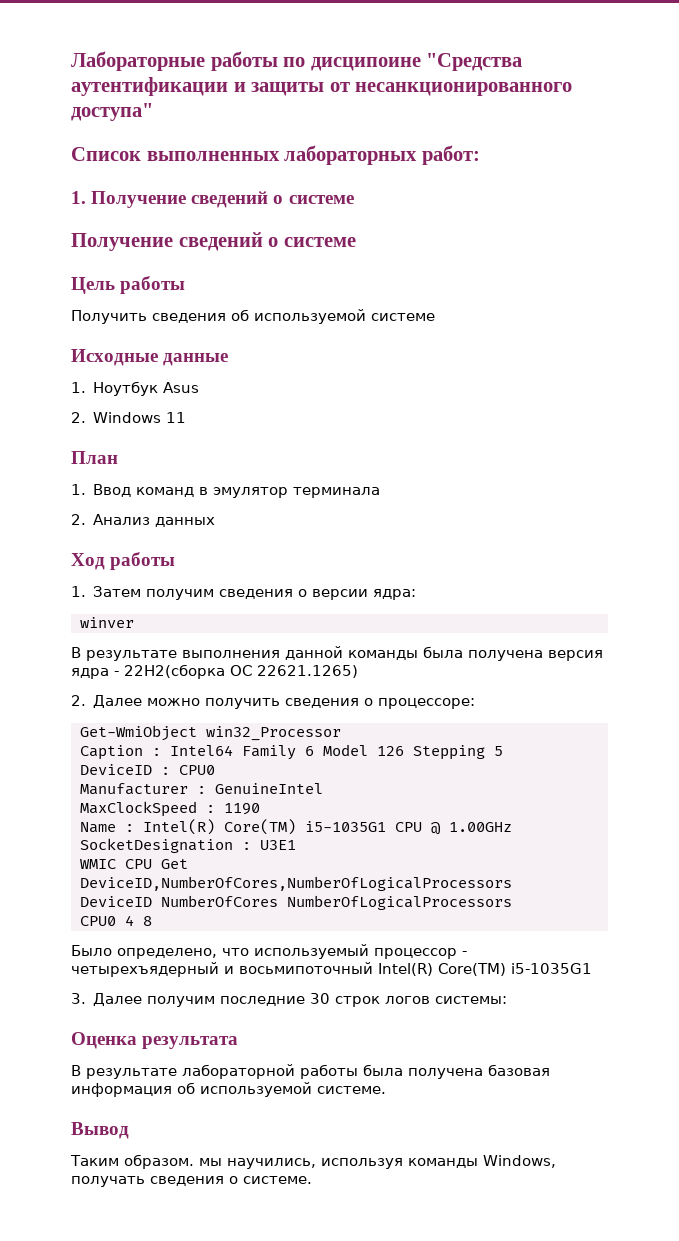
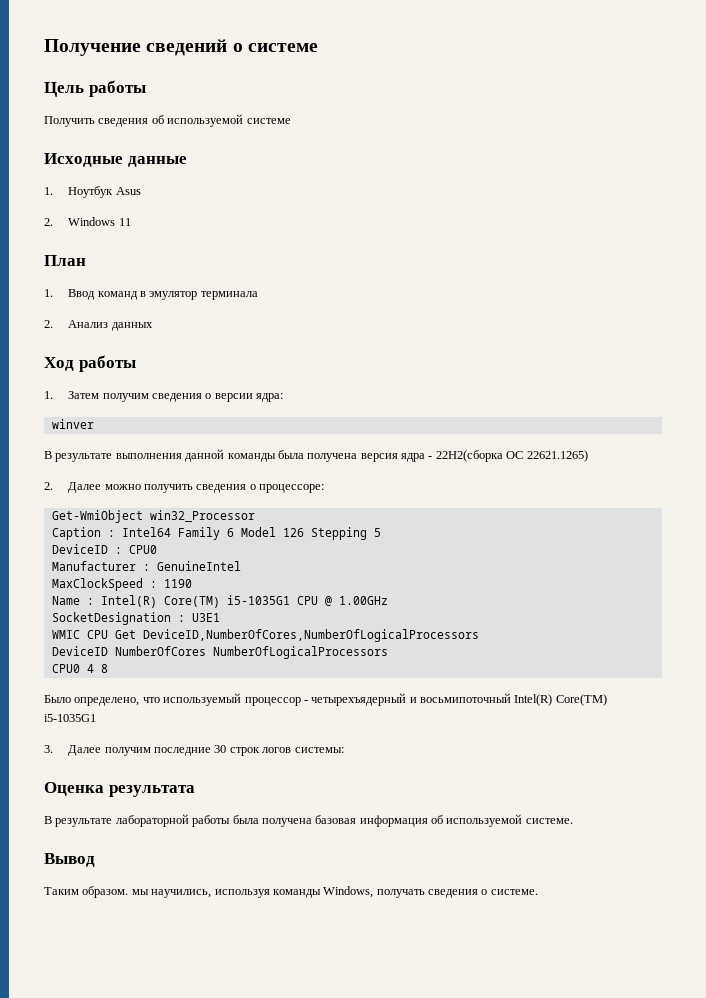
- Лабораторные работы по дисципоине "Средства аутентификации и защиты от несанкционированного доступа"
- Список выполненных лабораторных работ:
- 1. Получение сведений о системе

